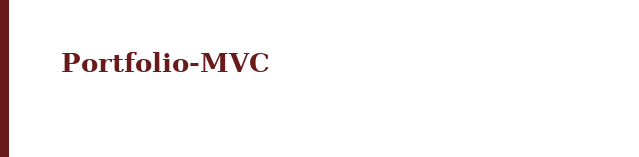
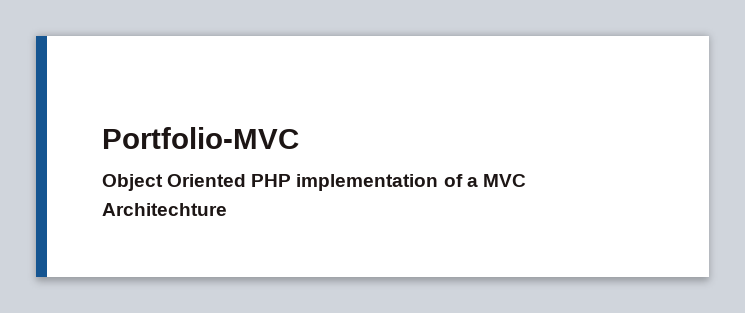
+ Object Oriented PHP implementation of a MVC Architechture

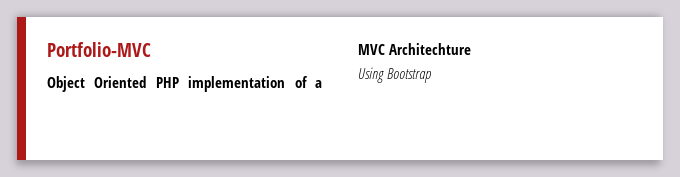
+ Using Bootstrap

